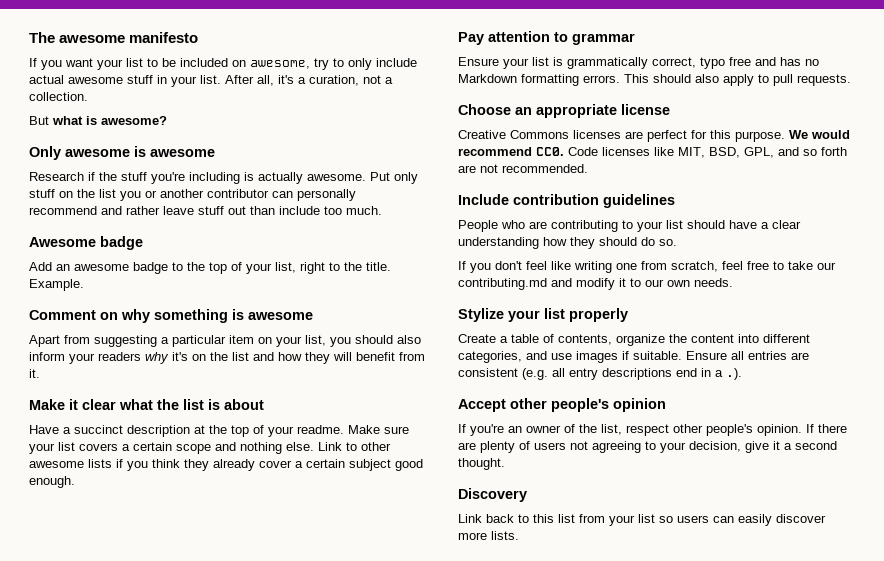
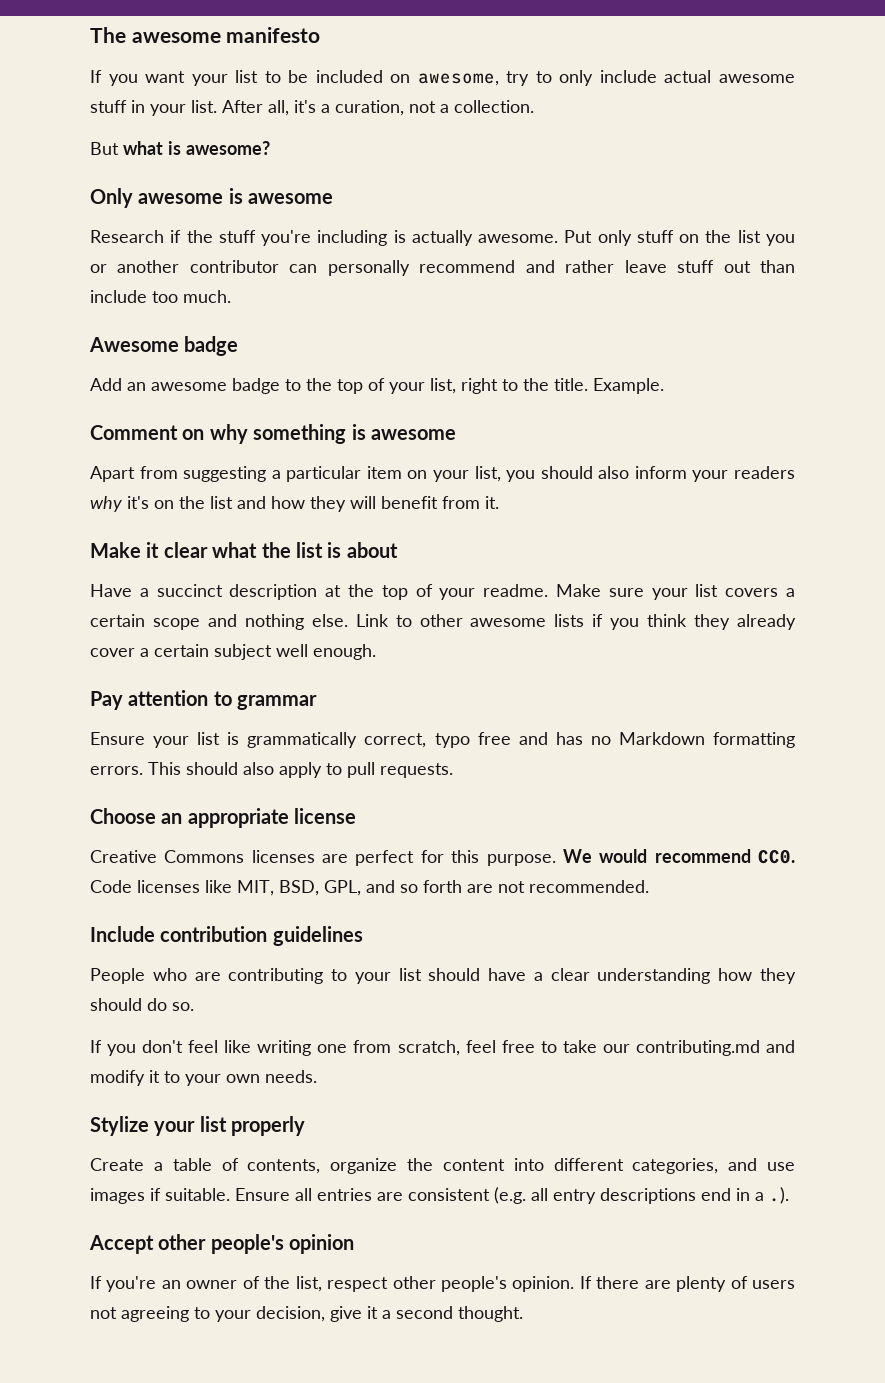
- Link to other awesome lists if you think they already cover a certain subject good enough.
+ Link to other awesome lists if you think they already cover a certain subject well enough.
- If you don't feel like writing one from scratch, feel free to take our contributing.md and modify it to our own needs.
+ If you don't feel like writing one from scratch, feel free to take our contributing.md and modify it to your own needs.
- Discovery
- Link back to this list from your list so users can easily discover more lists.

